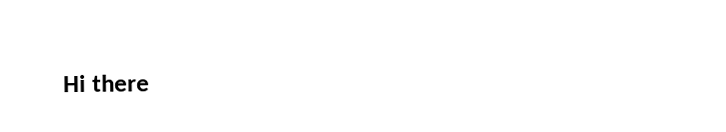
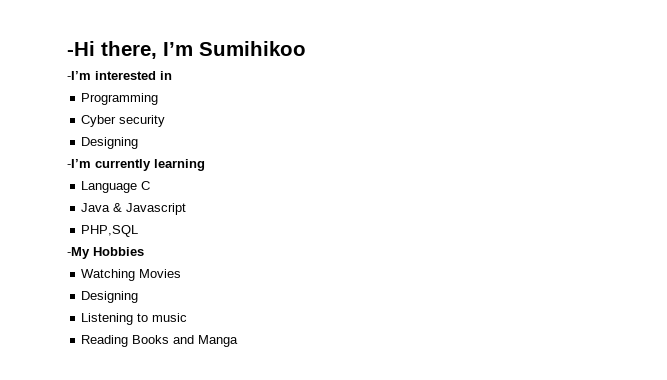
- Hi there
+ -Hi there, I’m Sumihikoo
+ -I’m interested in
+ Programming
+ Cyber security
+ Designing
+ -I’m currently learning
+ Language C
+ Java & Javascript
+ PHP,SQL
+ -My Hobbies
+ Watching Movies
+ Designing
+ Listening to music
+ Reading Books and Manga

